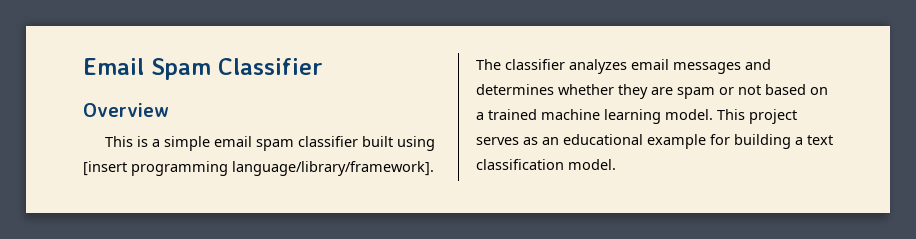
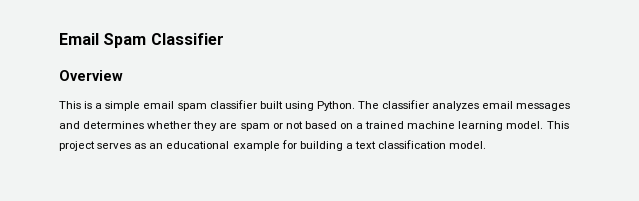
- This is a simple email spam classifier built using [insert programming language/library/framework].
+ This is a simple email spam classifier built using Python.

